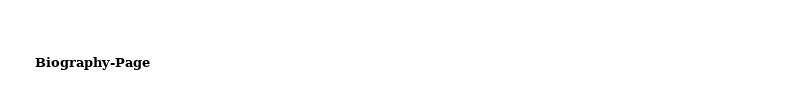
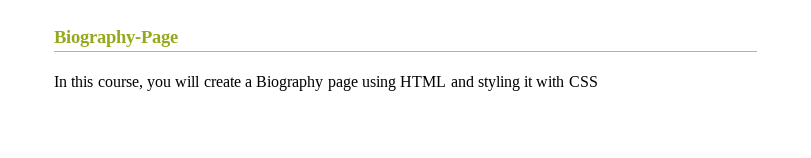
+ In this course, you will create a Biography page using HTML and styling it with CSS

